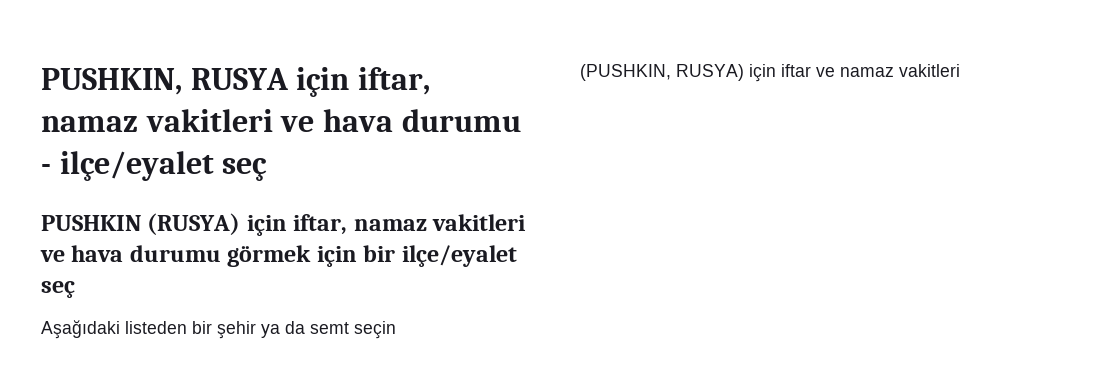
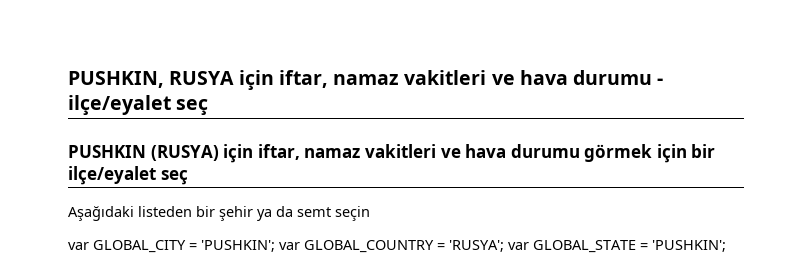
- (PUSHKIN, RUSYA) için iftar ve namaz vakitleri
+ var GLOBAL_CITY = 'PUSHKIN'; var GLOBAL_COUNTRY = 'RUSYA'; var GLOBAL_STATE = 'PUSHKIN';

